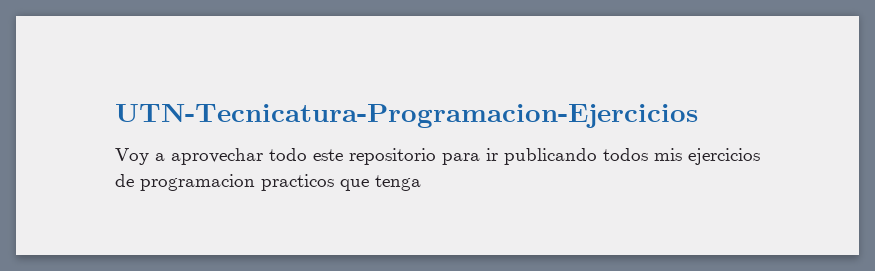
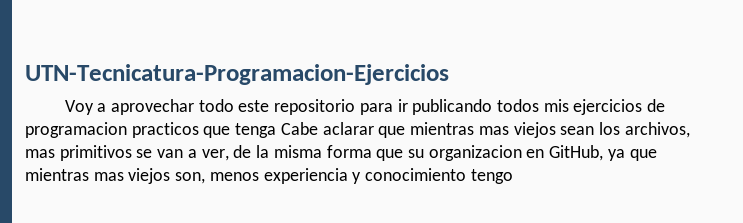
- Voy a aprovechar todo este repositorio para ir publicando todos mis ejercicios de programacion practicos que tenga
+ Voy a aprovechar todo este repositorio para ir publicando todos mis ejercicios de programacion practicos que tenga Cabe aclarar que mientras mas viejos sean los archivos, mas primitivos se van a ver, de la misma forma que su organizacion en GitHub, ya que mientras mas viejos son, menos experiencia y conocimiento tengo

